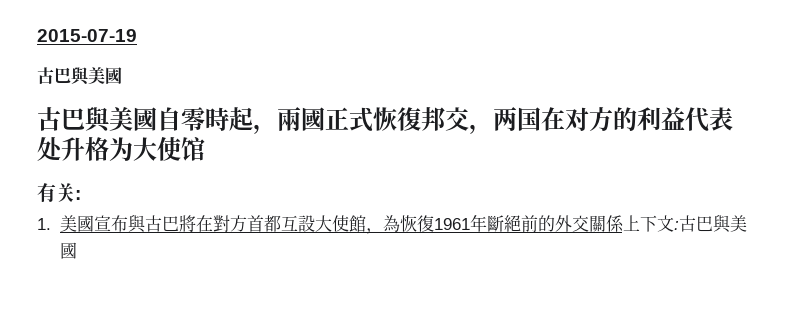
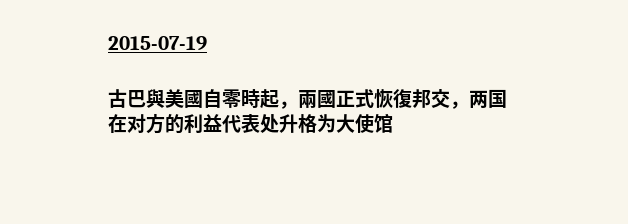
  2015-07-19
- 古巴與美國
- 有关:
- 1.美國宣布與古巴將在對方首都互設大使館，為恢復1961年斷絕前的外交關係上下文:古巴與美國

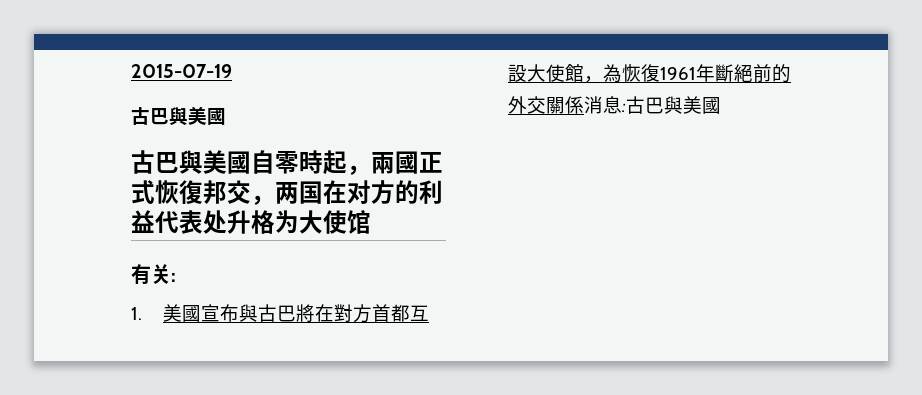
  2015-07-19
+ 古巴與美國
+ 有关:
+ 1.美國宣布與古巴將在對方首都互設大使館，為恢復1961年斷絕前的外交關係消息:古巴與美國

